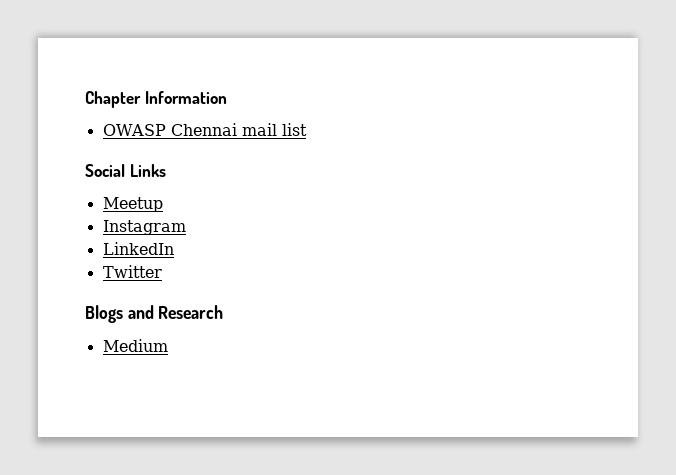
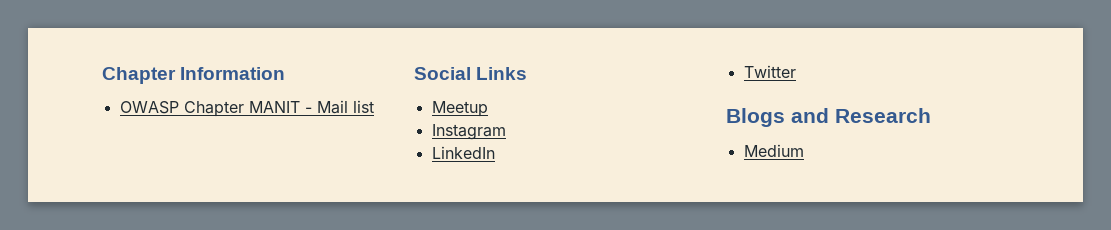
- OWASP Chennai mail list
+ OWASP Chapter MANIT - Mail list

